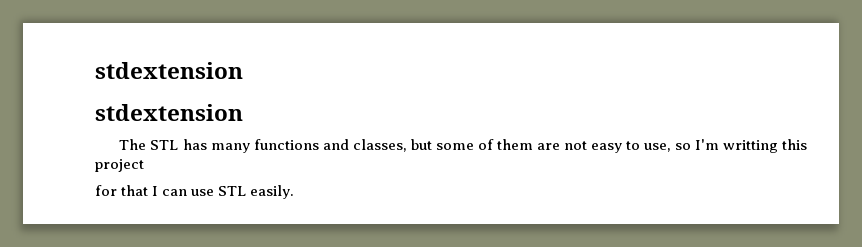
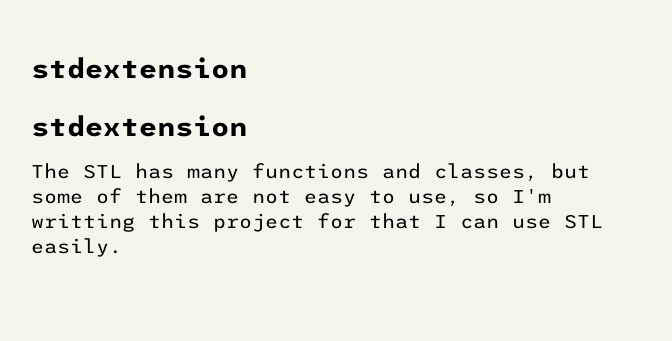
- The STL has many functions and classes, but some of them are not easy to use, so I'm writting this project
- for that I can use STL easily.
+ The STL has many functions and classes, but some of them are not easy to use, so I'm writting this project for that I can use STL easily.

